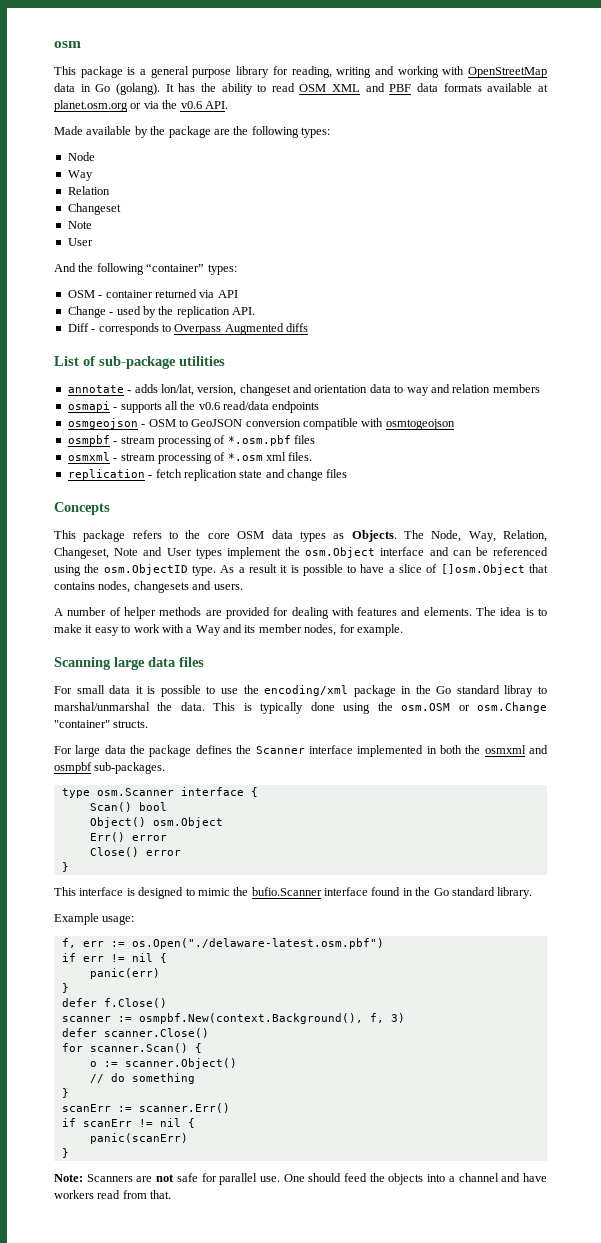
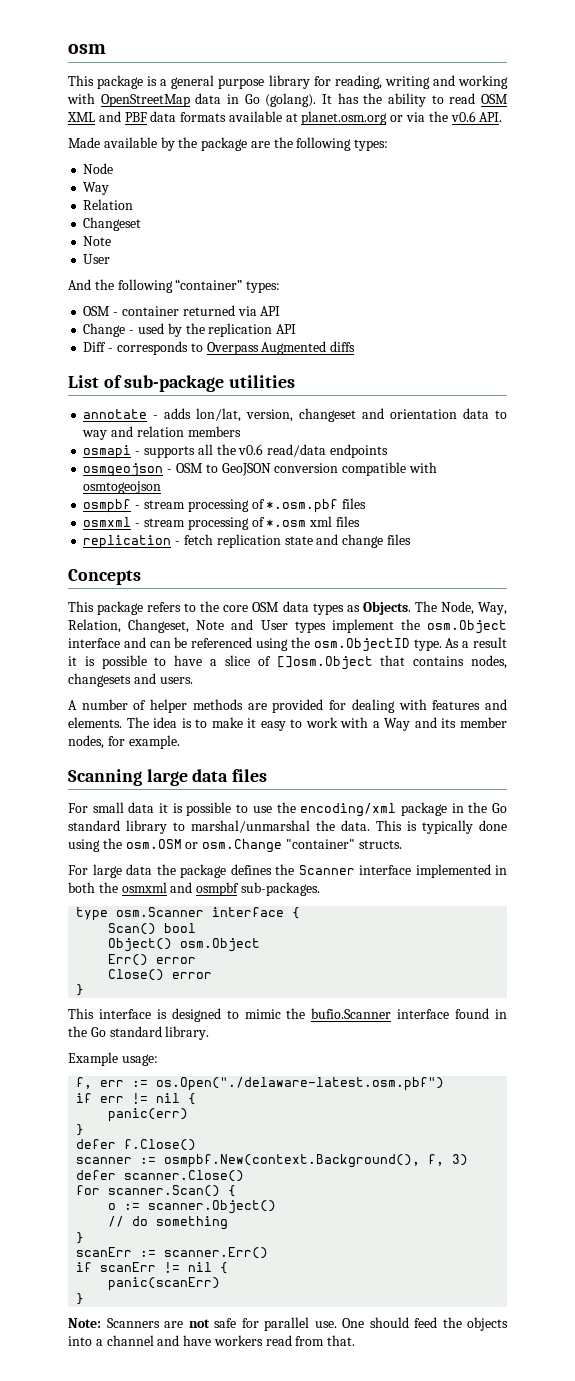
- Change - used by the replication API.
+ Change - used by the replication API
- osmxml - stream processing of *.osm xml files.
+ osmxml - stream processing of *.osm xml files
- For small data it is possible to use the encoding/xml package in the Go standard libray to marshal/unmarshal the data.
+ For small data it is possible to use the encoding/xml package in the Go standard library to marshal/unmarshal the data.

